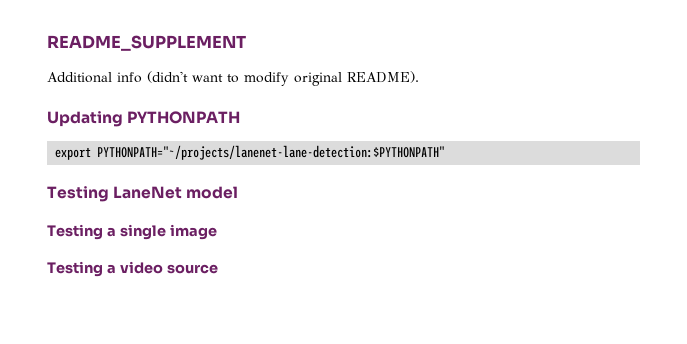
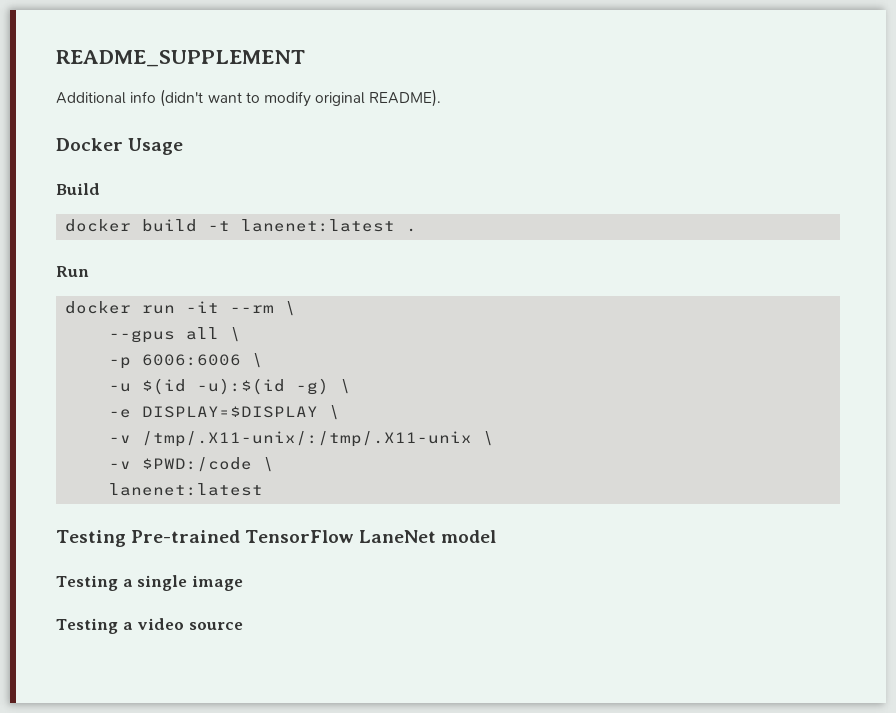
- Updating PYTHONPATH
- export PYTHONPATH="~/projects/lanenet-lane-detection:$PYTHONPATH"
- Testing LaneNet model
+ Docker Usage
+ Build
+ docker build -t lanenet:latest .
+ Run
+ docker run -it --rm \
+ --gpus all \
+ -p 6006:6006 \
+ -u $(id -u):$(id -g) \
+ -e DISPLAY=$DISPLAY \
+ -v /tmp/.X11-unix/:/tmp/.X11-unix \
+ -v $PWD:/code \
+ lanenet:latest
+ Testing Pre-trained TensorFlow LaneNet model

